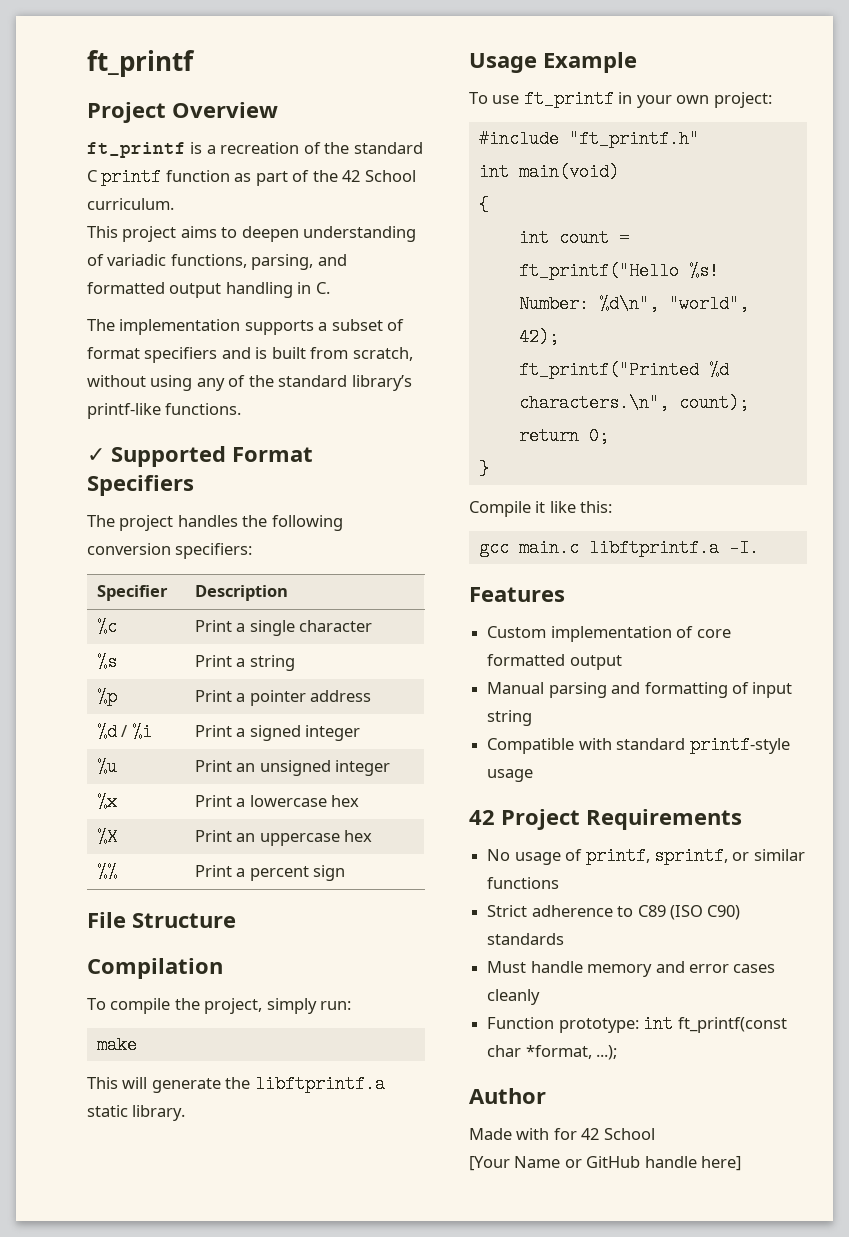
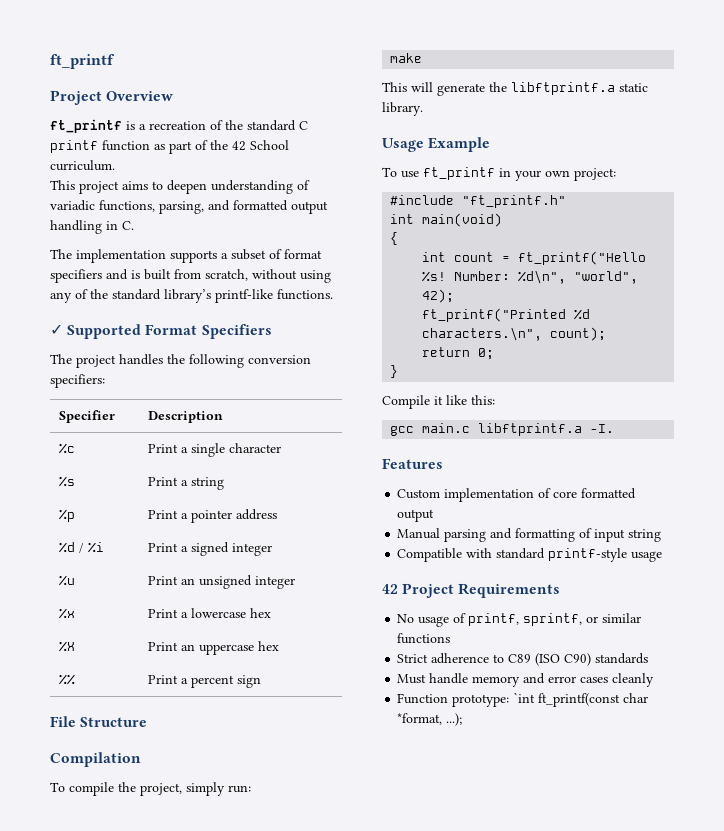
- Function prototype: int ft_printf(const char *format, ...);
+ Function prototype: `int ft_printf(const char *format, ...);
- Author
- Made with for 42 School
- [Your Name or GitHub handle here]

